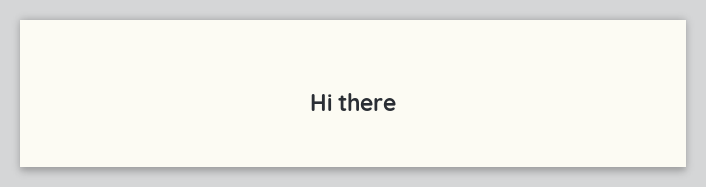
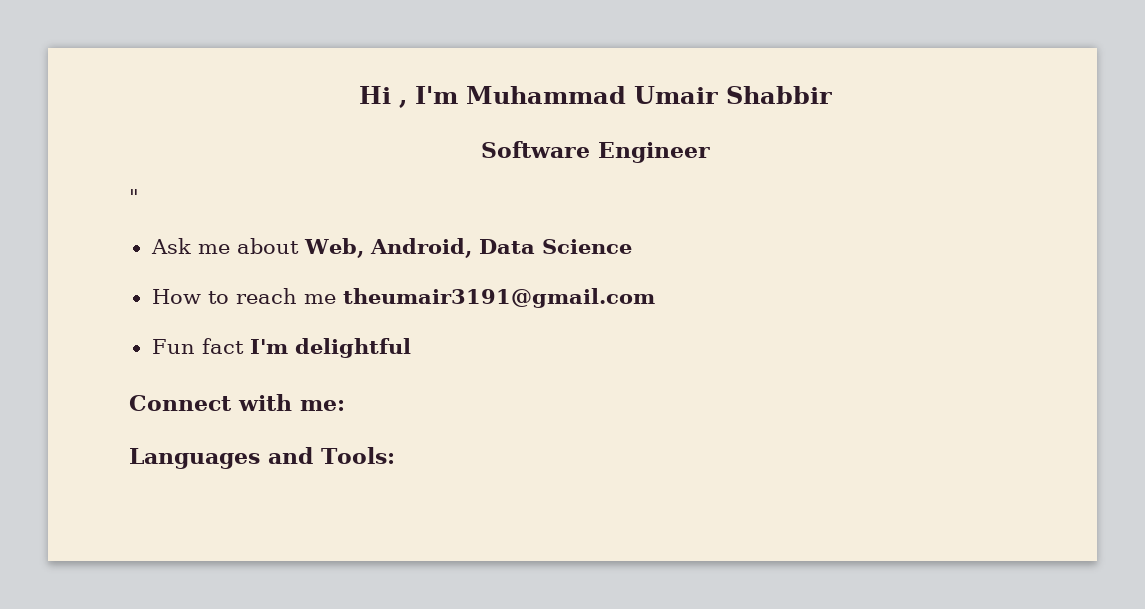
- Hi there
+ Hi , I'm Muhammad Umair Shabbir
+ Software Engineer
+ "
+ Ask me about Web, Android, Data Science
+ How to reach me theumair3191@gmail.com
+ Fun fact I'm delightful
+ Connect with me:
+ Languages and Tools:

